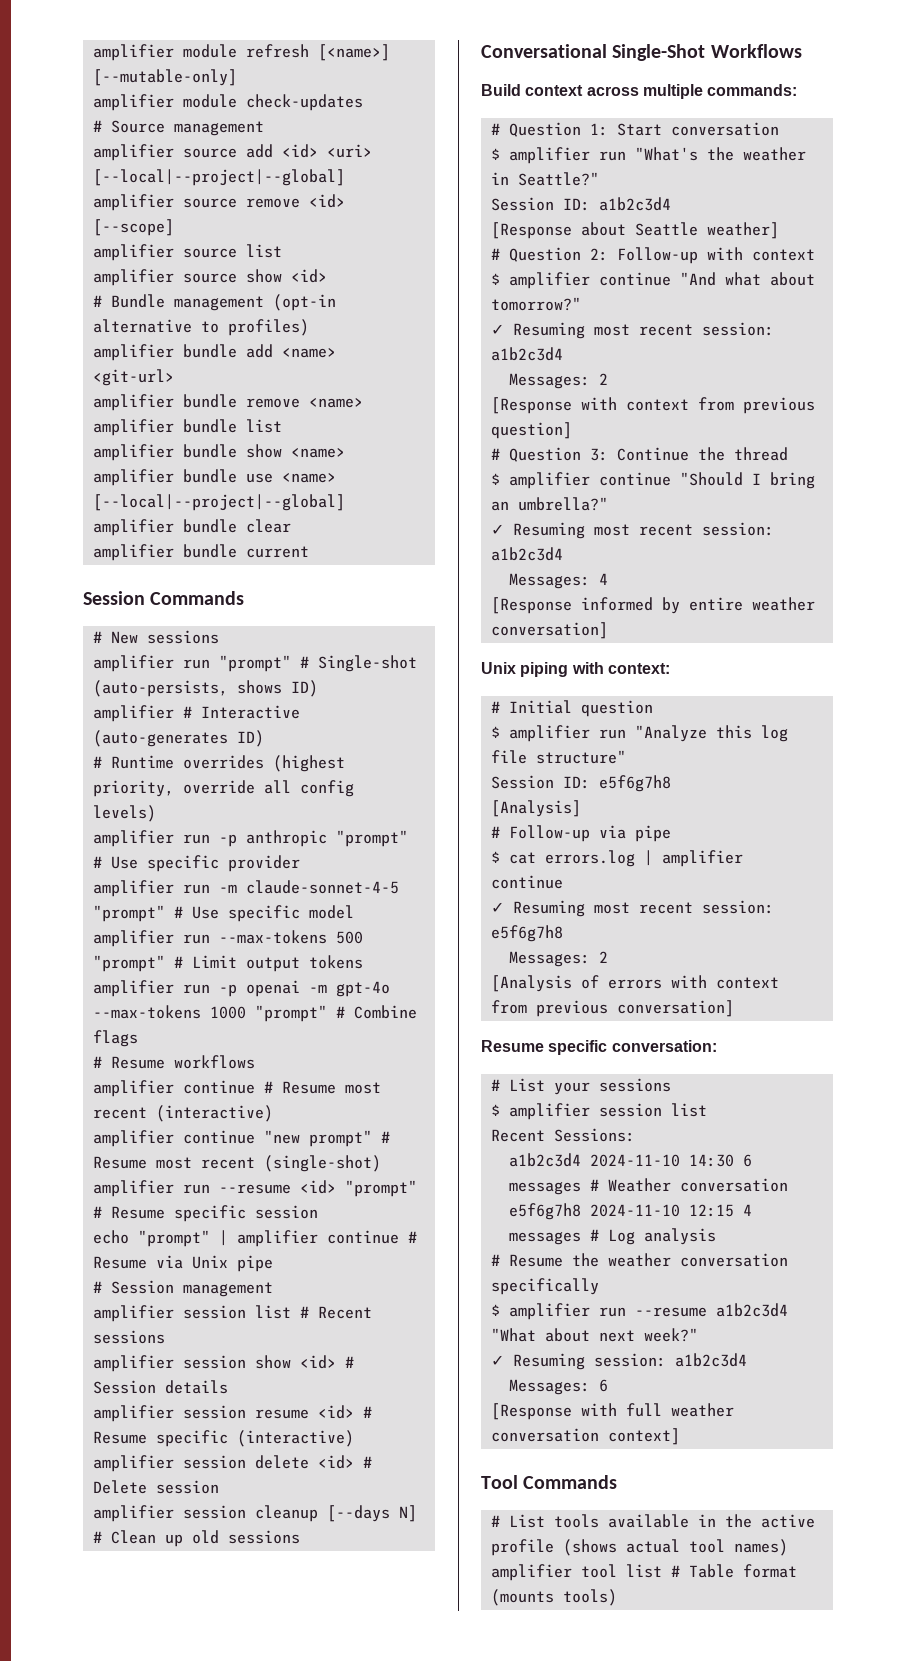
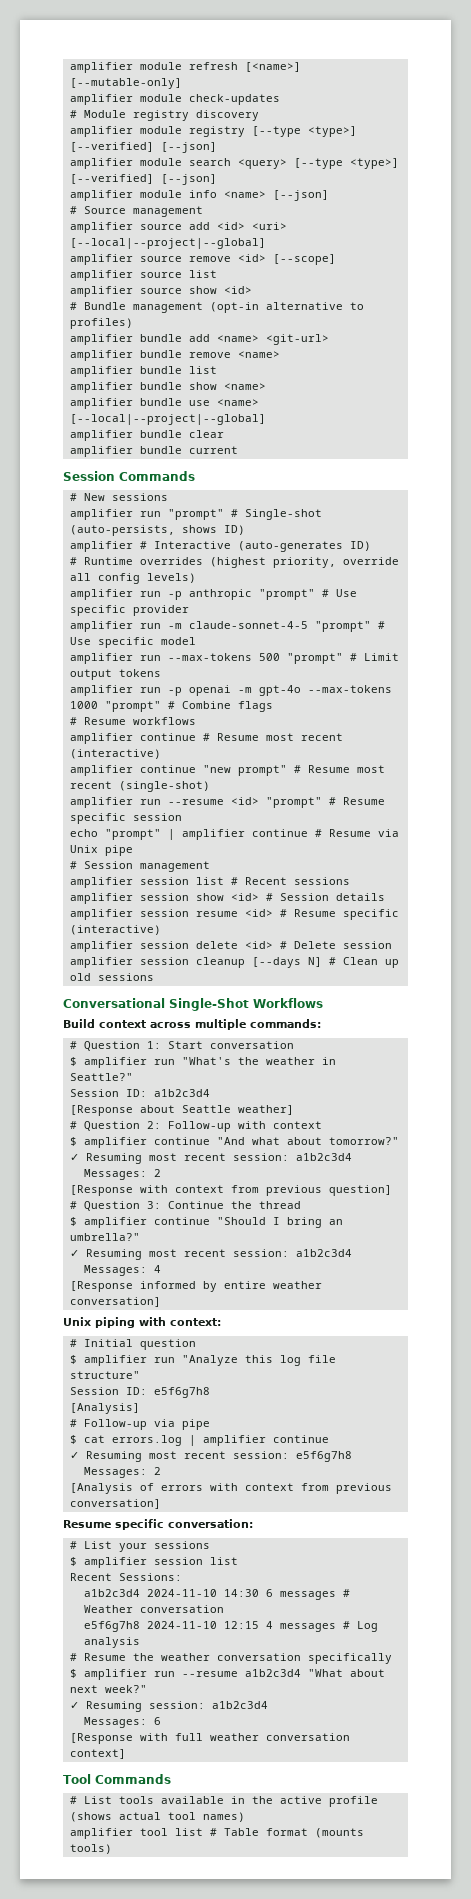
+ # Module registry discovery
+ amplifier module registry [--type <type>] [--verified] [--json]
+ amplifier module search <query> [--type <type>] [--verified] [--json]
+ amplifier module info <name> [--json]

